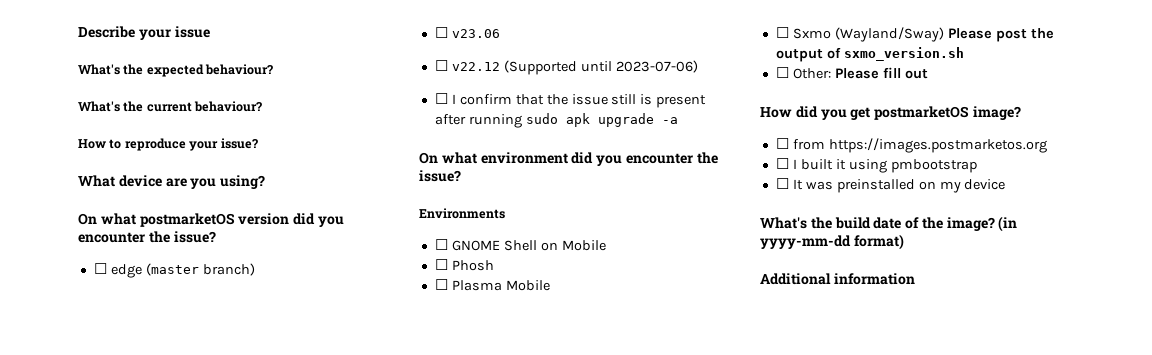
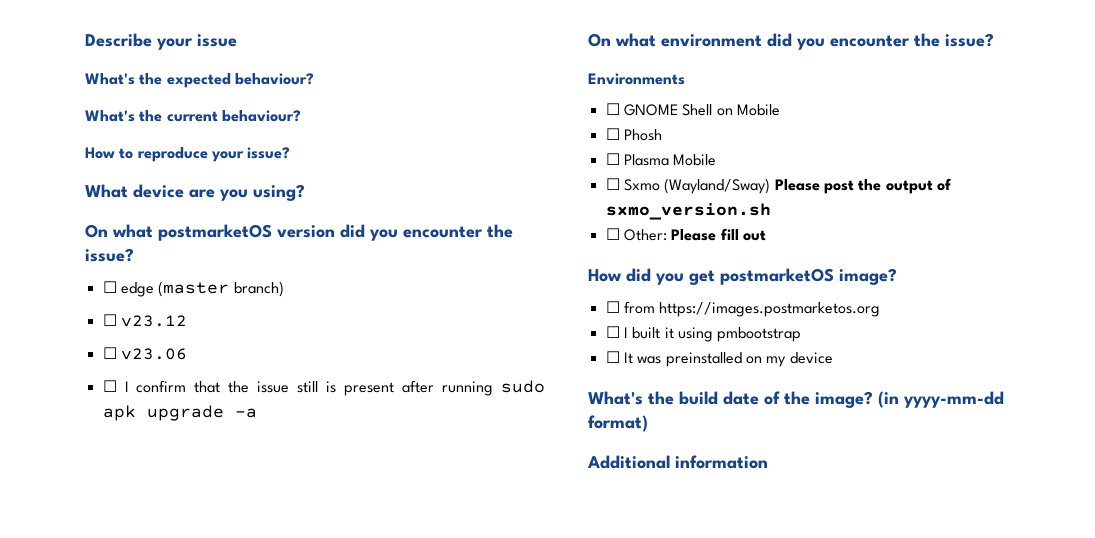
+ ☐ v23.12
  ☐ v23.06
- ☐ v22.12 (Supported until 2023-07-06)

